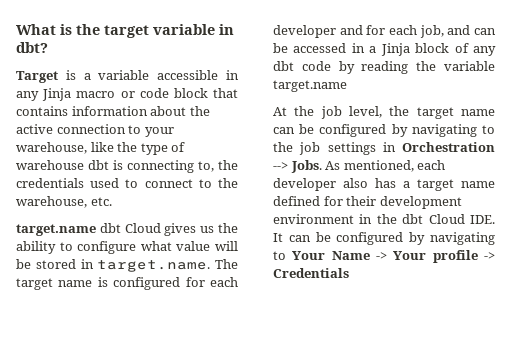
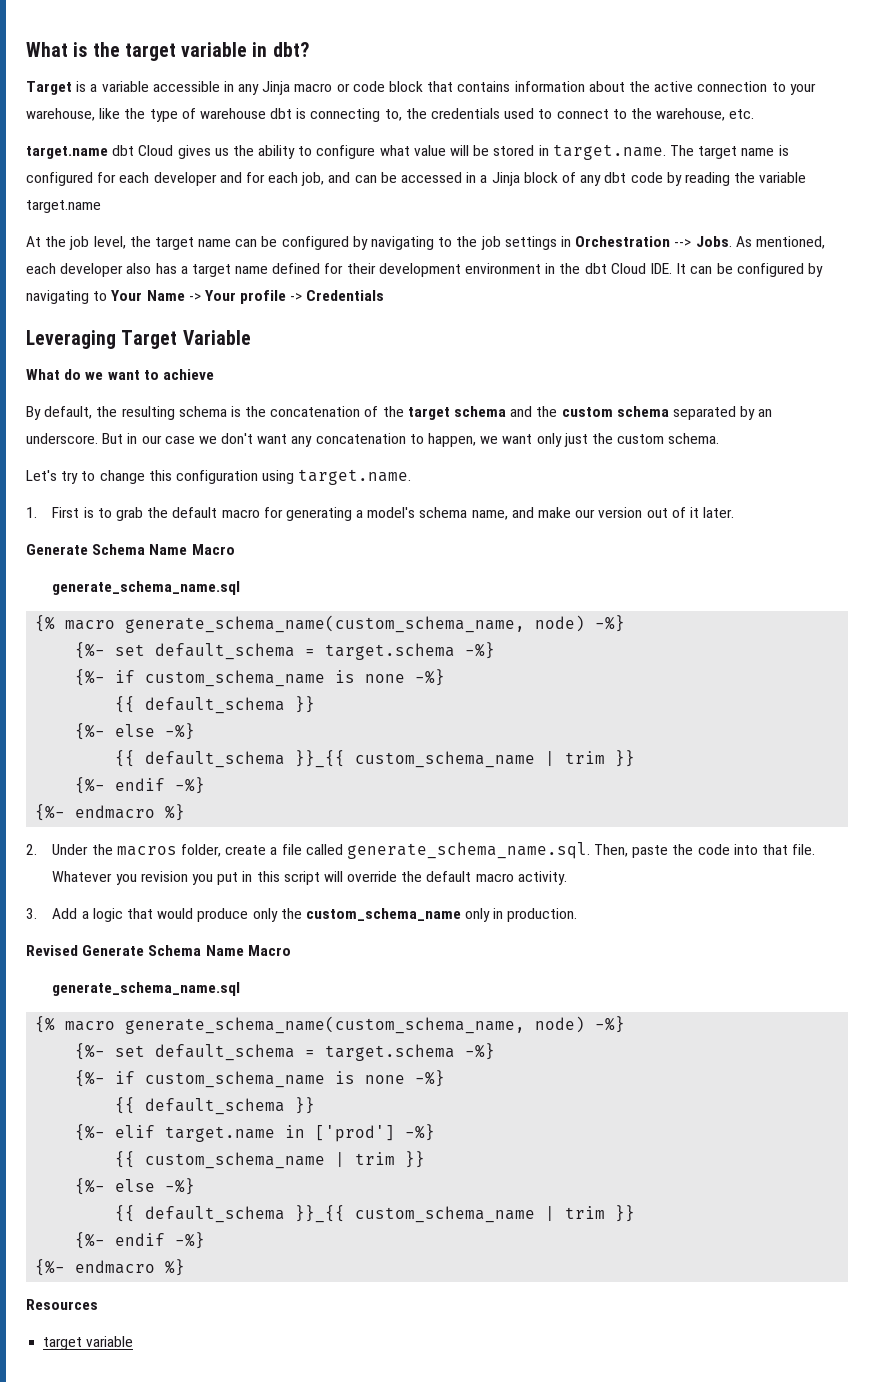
+ Leveraging Target Variable
+ What do we want to achieve
+ By default, the resulting schema is the concatenation of the target schema and the custom schema separated by an underscore. But in our case we don't want any concatenation to happen, we want only just the custom schema.
+ Let's try to change this configuration using target.name.
+ 1. First is to grab the default macro for generating a model's schema name, and make our version out of it later.
+ Generate Schema Name Macro
+ generate_schema_name.sql
+ {% macro generate_schema_name(custom_schema_name, node) -%}
+ {%- set default_schema = target.schema -%}
+ {%- if custom_schema_name is none -%}
+ {{ default_schema }}
+ {%- else -%}
+ {{ default_schema }}_{{ custom_schema_name | trim }}
+ {%- endif -%}
+ {%- endmacro %}
+ 2. Under the macros folder, create a file called generate_schema_name.sql. Then, paste the code into that file. Whatever you revision you put in this script will override the default macro activity.
+ 3. Add a logic that would produce only the custom_schema_name only in production.
+ Revised Generate Schema Name Macro
+ generate_schema_name.sql
+ {% macro generate_schema_name(custom_schema_name, node) -%}
+ {%- set default_schema = target.schema -%}
+ {%- if custom_schema_name is none -%}
+ {{ default_schema }}
+ {%- elif target.name in ['prod'] -%}
+ {{ custom_schema_name | trim }}
+ {%- else -%}
+ {{ default_schema }}_{{ custom_schema_name | trim }}
+ {%- endif -%}
+ {%- endmacro %}
+ Resources
+ target variable

